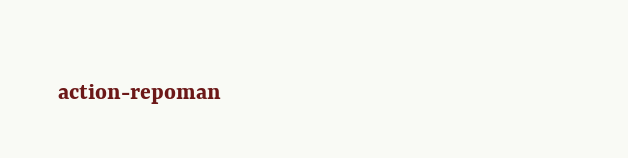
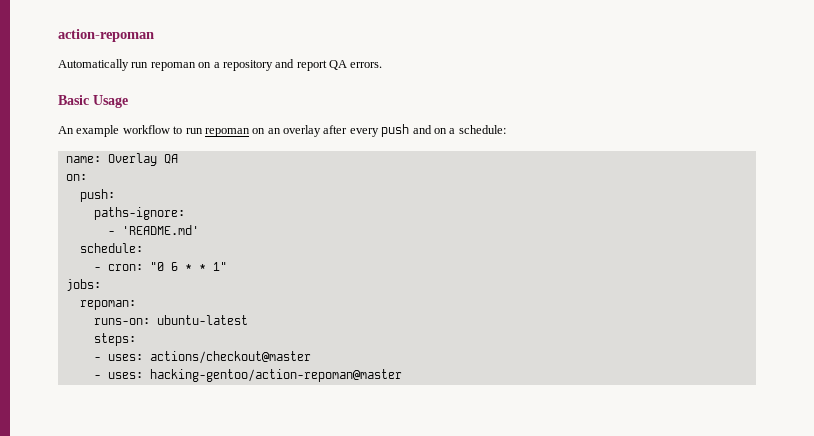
+ Automatically run repoman on a repository and report QA errors.
+ Basic Usage
+ An example workflow to run repoman on an overlay after every push and on a schedule:
+ name: Overlay QA
+ on:
+ push:
+ paths-ignore:
+ - 'README.md'
+ schedule:
+ - cron: "0 6 * * 1"
+ jobs:
+ repoman:
+ runs-on: ubuntu-latest
+ steps:
+ - uses: actions/checkout@master
+ - uses: hacking-gentoo/action-repoman@master

